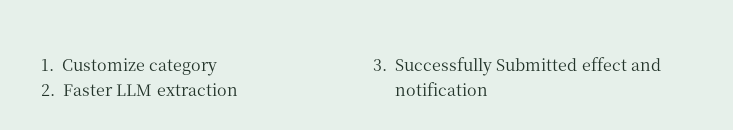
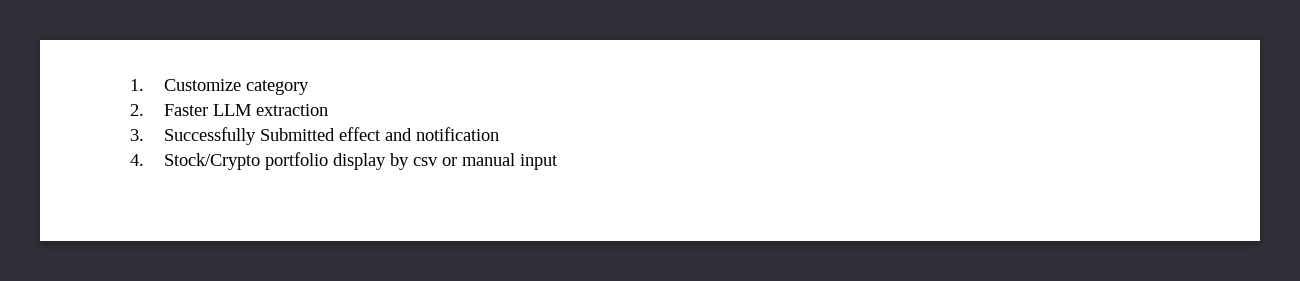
+ 4. Stock/Crypto portfolio display by csv or manual input

